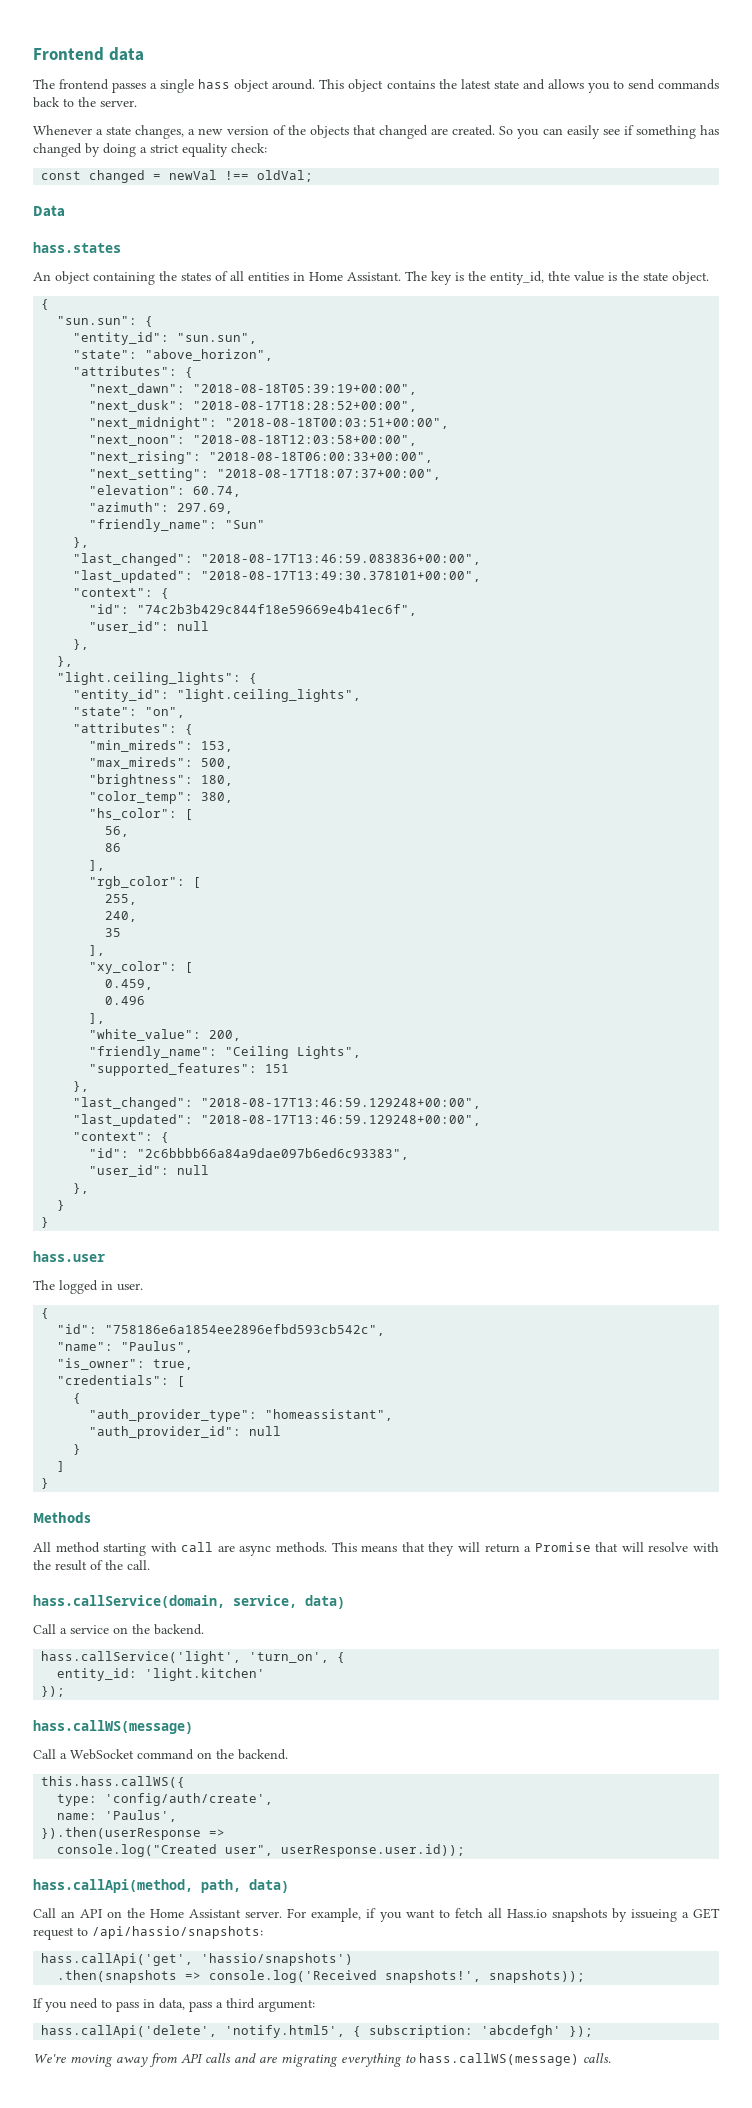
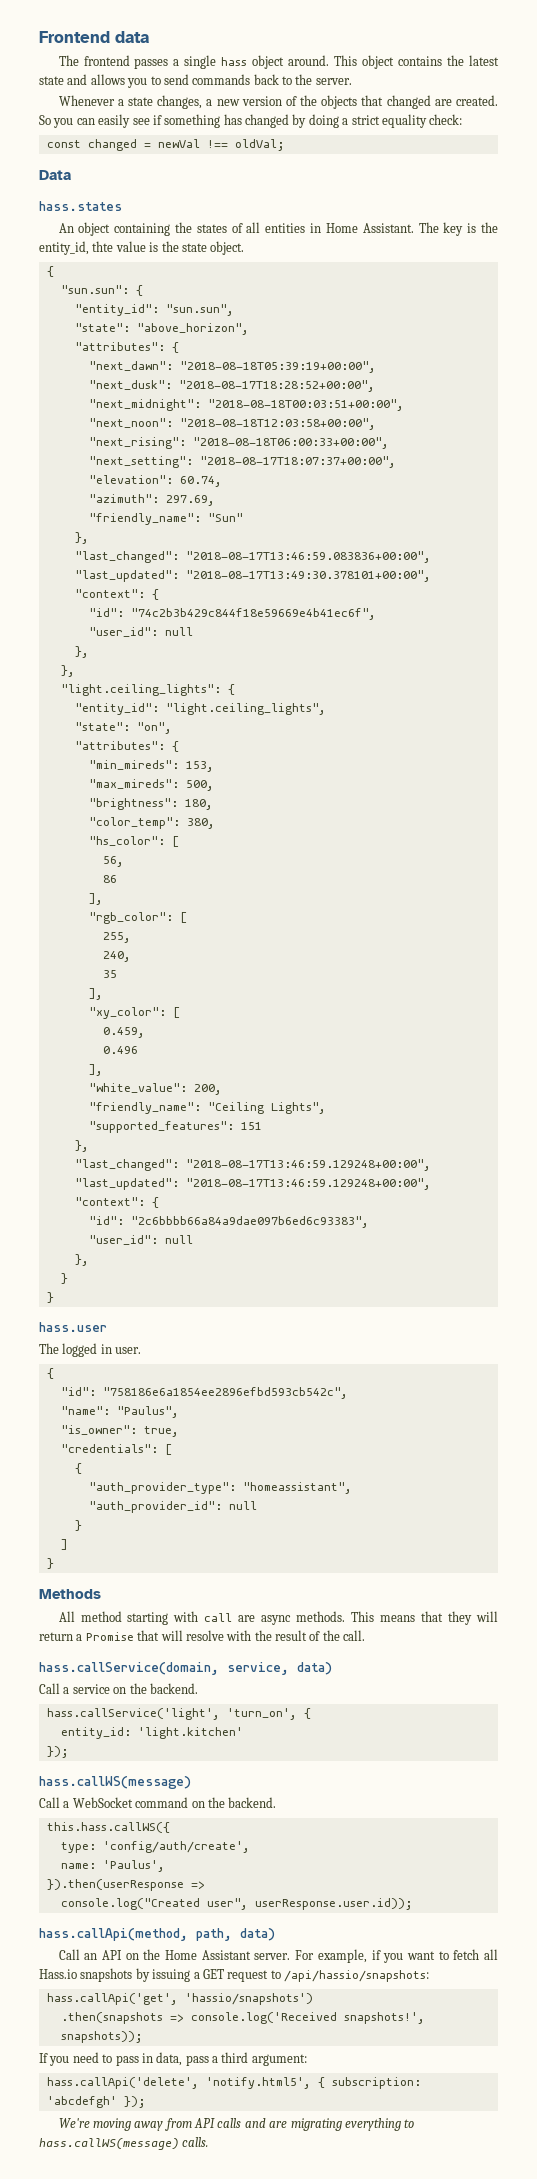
- For example, if you want to fetch all Hass.io snapshots by issueing a GET request to /api/hassio/snapshots:
+ For example, if you want to fetch all Hass.io snapshots by issuing a GET request to /api/hassio/snapshots:

